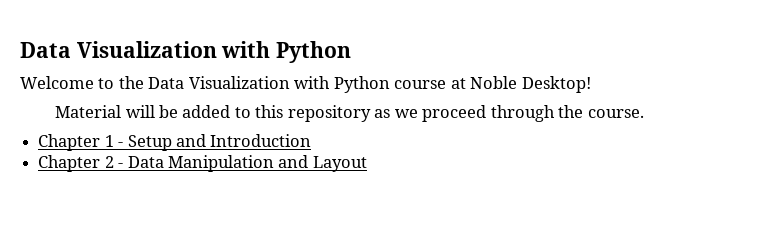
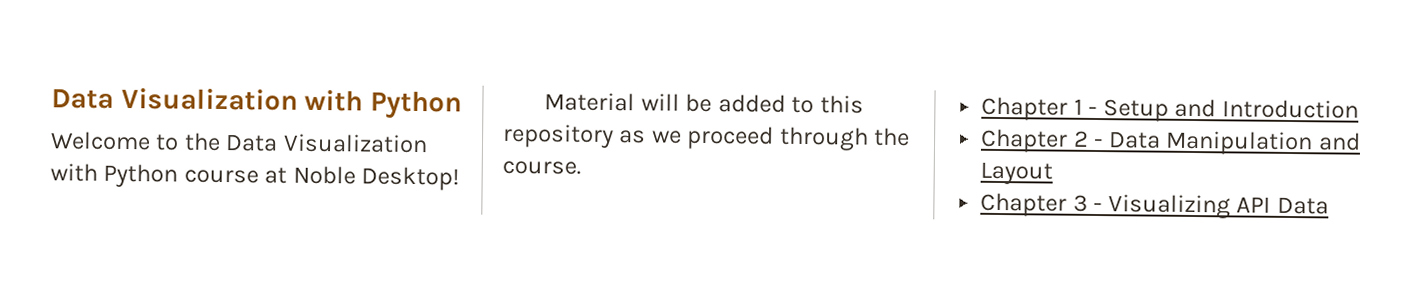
+ Chapter 3 - Visualizing API Data

